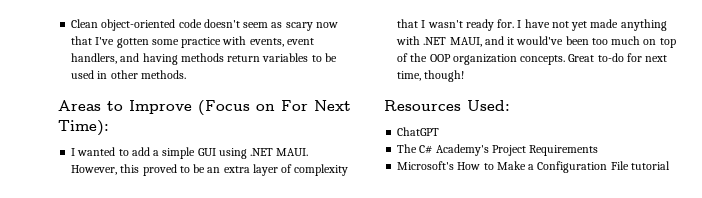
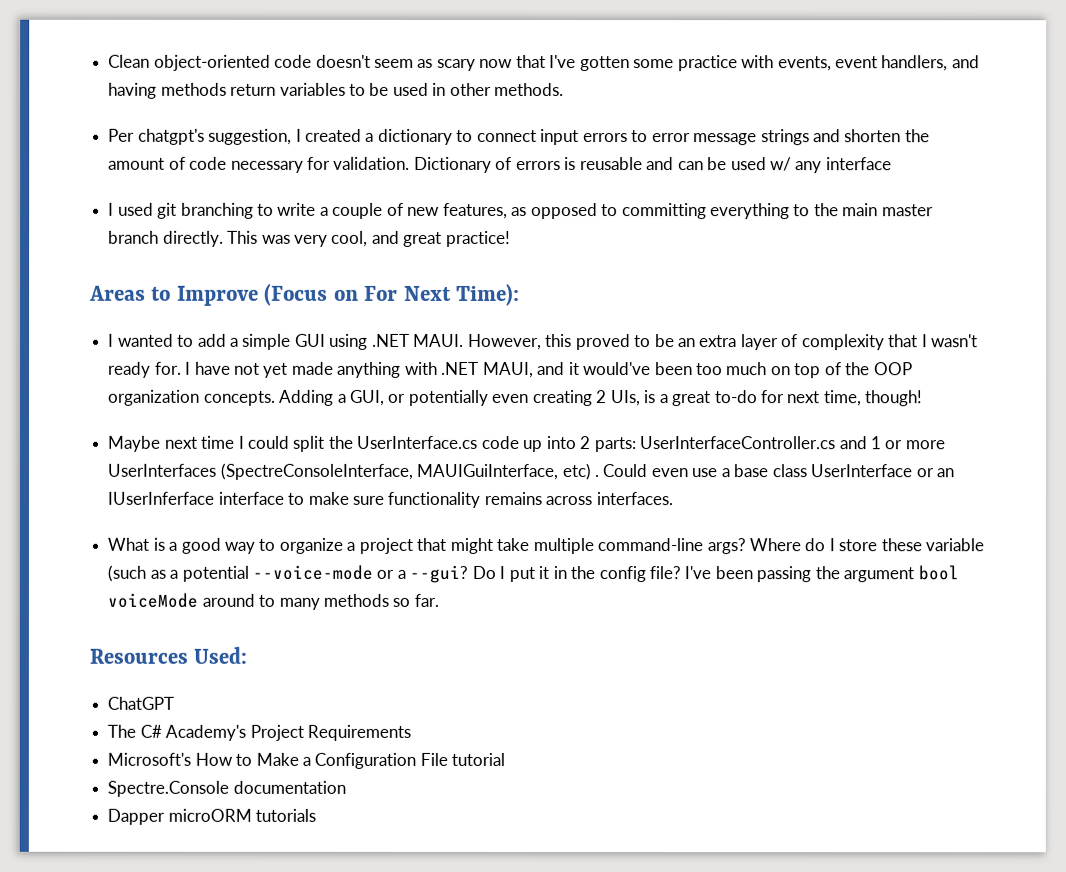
+ Per chatgpt's suggestion, I created a dictionary to connect input errors to error message strings and shorten the amount of code necessary for validation. Dictionary of errors is reusable and can be used w/ any interface
+ I used git branching to write a couple of new features, as opposed to committing everything to the main master branch directly. This was very cool, and great practice!
- Great to-do for next time, though!
+ Adding a GUI, or potentially even creating 2 UIs, is a great to-do for next time, though!
+ Maybe next time I could split the UserInterface.cs code up into 2 parts: UserInterfaceController.cs and 1 or more UserInterfaces (SpectreConsoleInterface, MAUIGuiInterface, etc) . Could even use a base class UserInterface or an IUserInferface interface to make sure functionality remains across interfaces.
+ What is a good way to organize a project that might take multiple command-line args? Where do I store these variable (such as a potential --voice-mode or a --gui? Do I put it in the config file? I've been passing the argument bool voiceMode around to many methods so far.
+ Spectre.Console documentation
+ Dapper microORM tutorials

